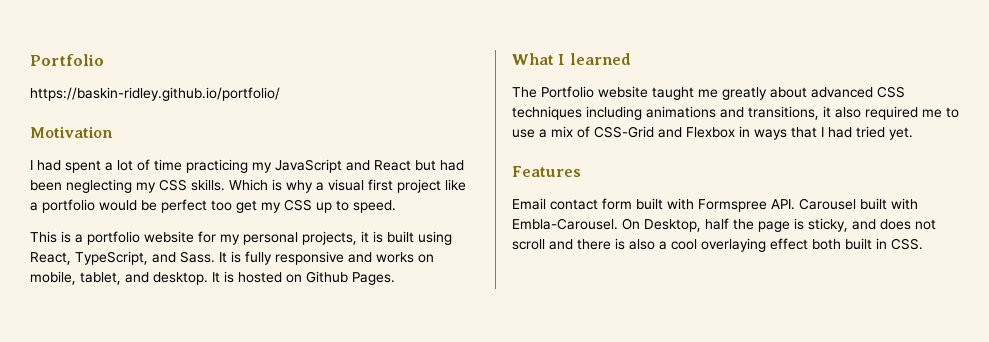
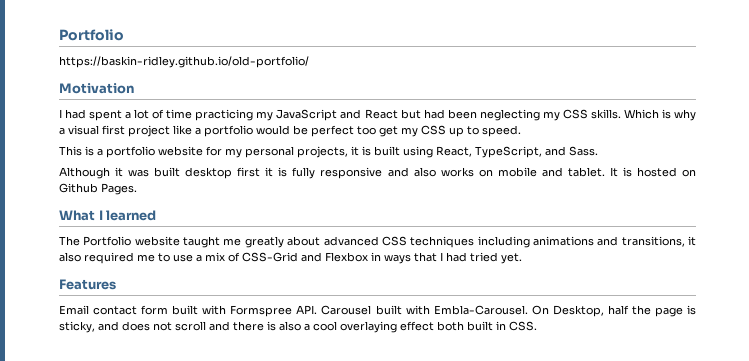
- https://baskin-ridley.github.io/portfolio/
+ https://baskin-ridley.github.io/old-portfolio/
- This is a portfolio website for my personal projects, it is built using React, TypeScript, and Sass. It is fully responsive and works on mobile, tablet, and desktop.
+ This is a portfolio website for my personal projects, it is built using React, TypeScript, and Sass.
+ Although it was built desktop first it is fully responsive and also works on mobile and tablet.

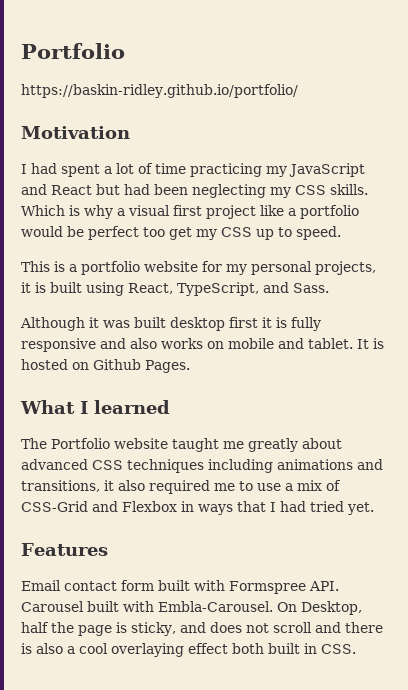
- https://baskin-ridley.github.io/old-portfolio/
+ https://baskin-ridley.github.io/portfolio/

